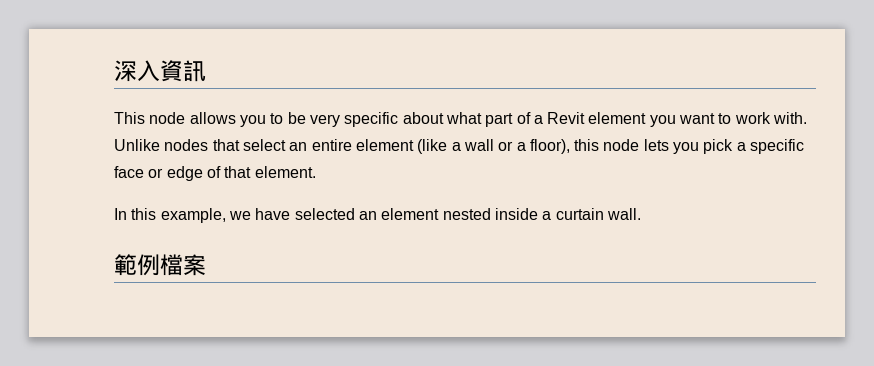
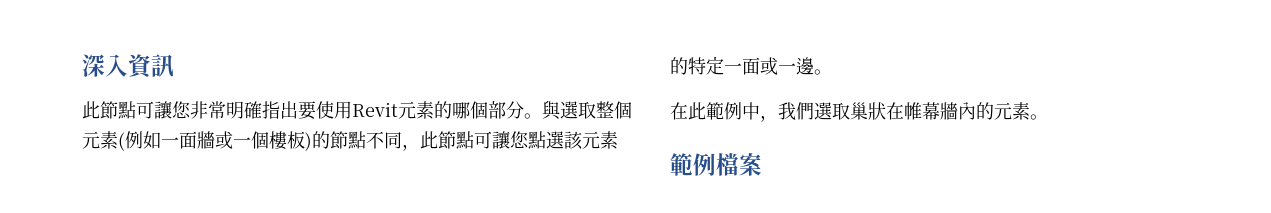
- This node allows you to be very specific about what part of a Revit element you want to work with. Unlike nodes that select an entire element (like a wall or a floor), this node lets you pick a specific face or edge of that element.
- In this example, we have selected an element nested inside a curtain wall.
+ 此節點可讓您非常明確指出要使用Revit元素的哪個部分。與選取整個元素(例如一面牆或一個樓板)的節點不同，此節點可讓您點選該元素的特定一面或一邊。
+ 在此範例中，我們選取巢狀在帷幕牆內的元素。

